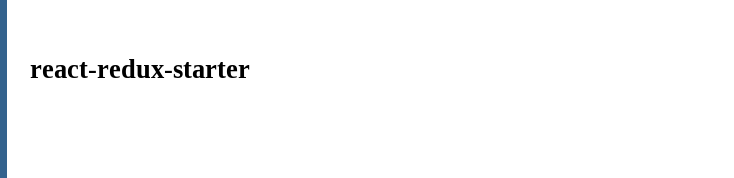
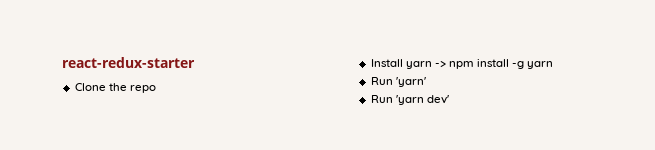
+ Clone the repo
+ Install yarn -> npm install -g yarn
+ Run 'yarn'
+ Run 'yarn dev'

